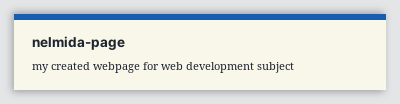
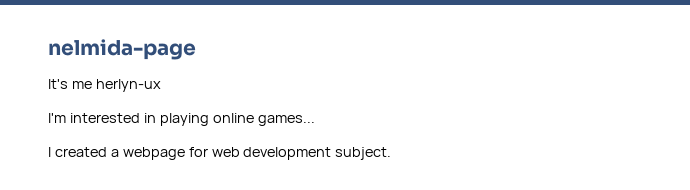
- my created webpage for web development subject
+ It's me herlyn-ux
+ I'm interested in playing online games...
+ I created a webpage for web development subject.

